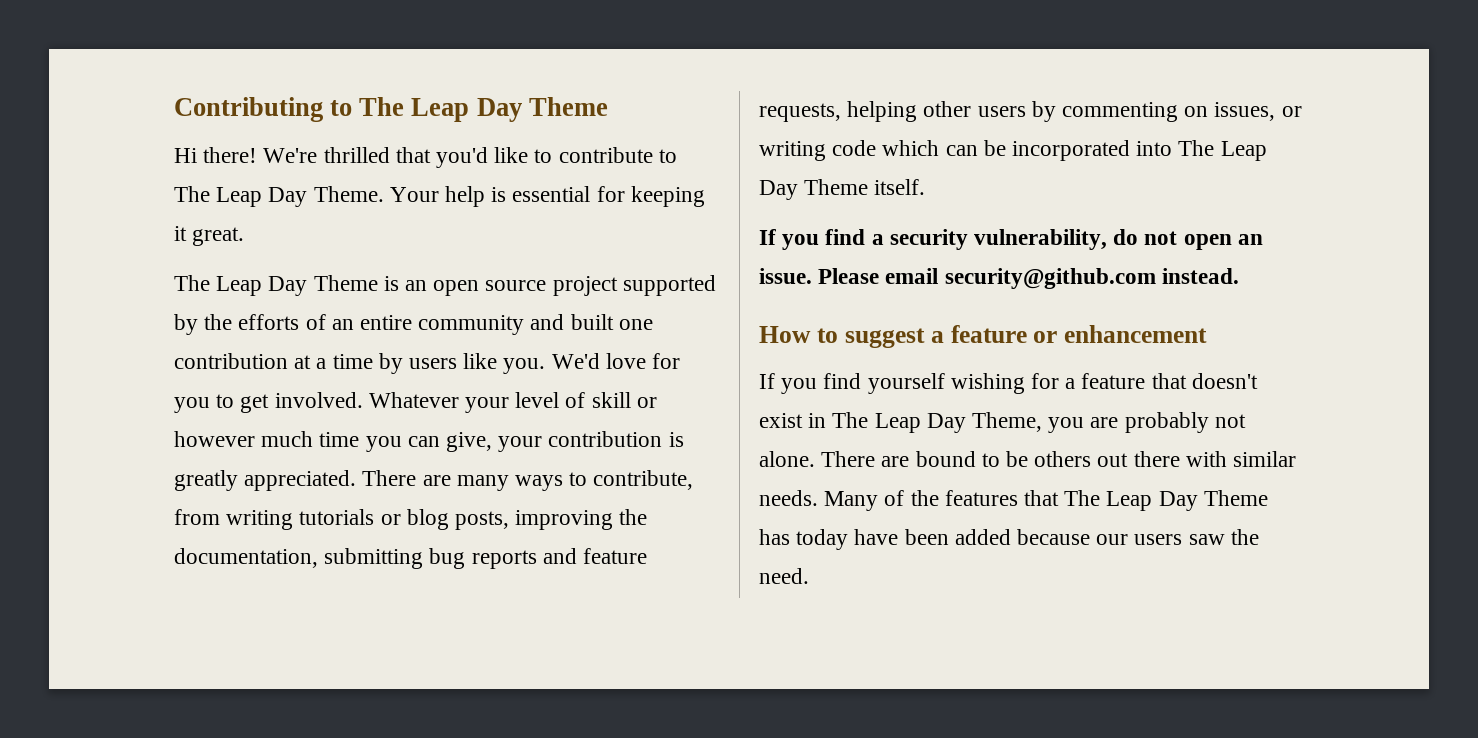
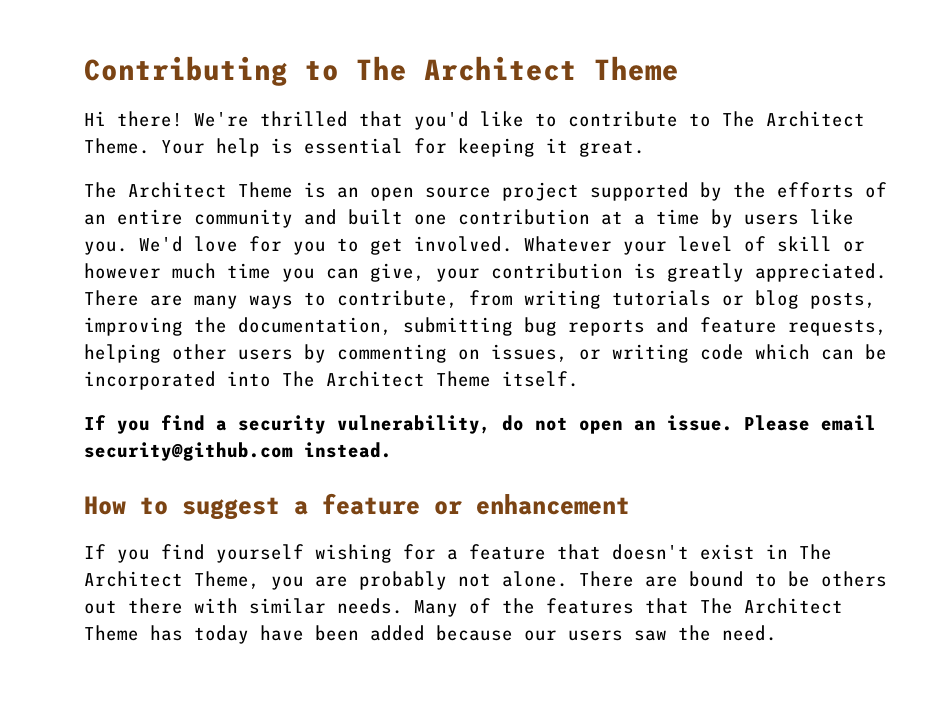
- Contributing to The Leap Day Theme
+ Contributing to The Architect Theme
- We're thrilled that you'd like to contribute to The Leap Day Theme.
+ We're thrilled that you'd like to contribute to The Architect Theme.
- The Leap Day Theme is an open source project supported by the efforts of an entire community and built one contribution at a time by users like you.
+ The Architect Theme is an open source project supported by the efforts of an entire community and built one contribution at a time by users like you.
- There are many ways to contribute, from writing tutorials or blog posts, improving the documentation, submitting bug reports and feature requests, helping other users by commenting on issues, or writing code which can be incorporated into The Leap Day Theme itself.
+ There are many ways to contribute, from writing tutorials or blog posts, improving the documentation, submitting bug reports and feature requests, helping other users by commenting on issues, or writing code which can be incorporated into The Architect Theme itself.
- If you find yourself wishing for a feature that doesn't exist in The Leap Day Theme, you are probably not alone.
+ If you find yourself wishing for a feature that doesn't exist in The Architect Theme, you are probably not alone.
- Many of the features that The Leap Day Theme has today have been added because our users saw the need.
+ Many of the features that The Architect Theme has today have been added because our users saw the need.

